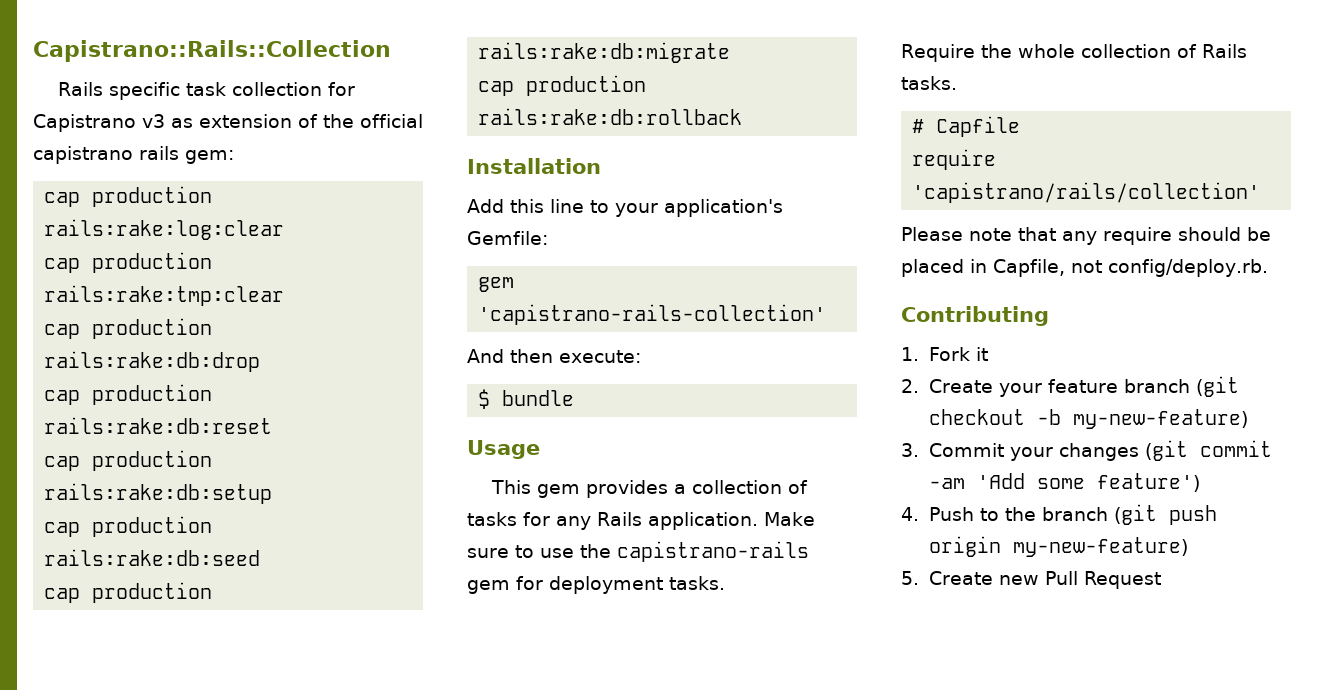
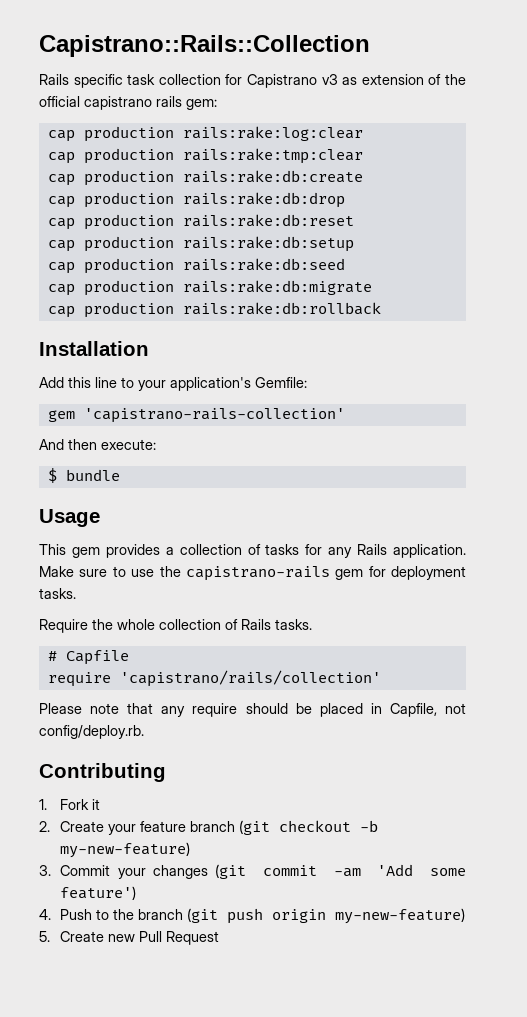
+ cap production rails:rake:db:create

